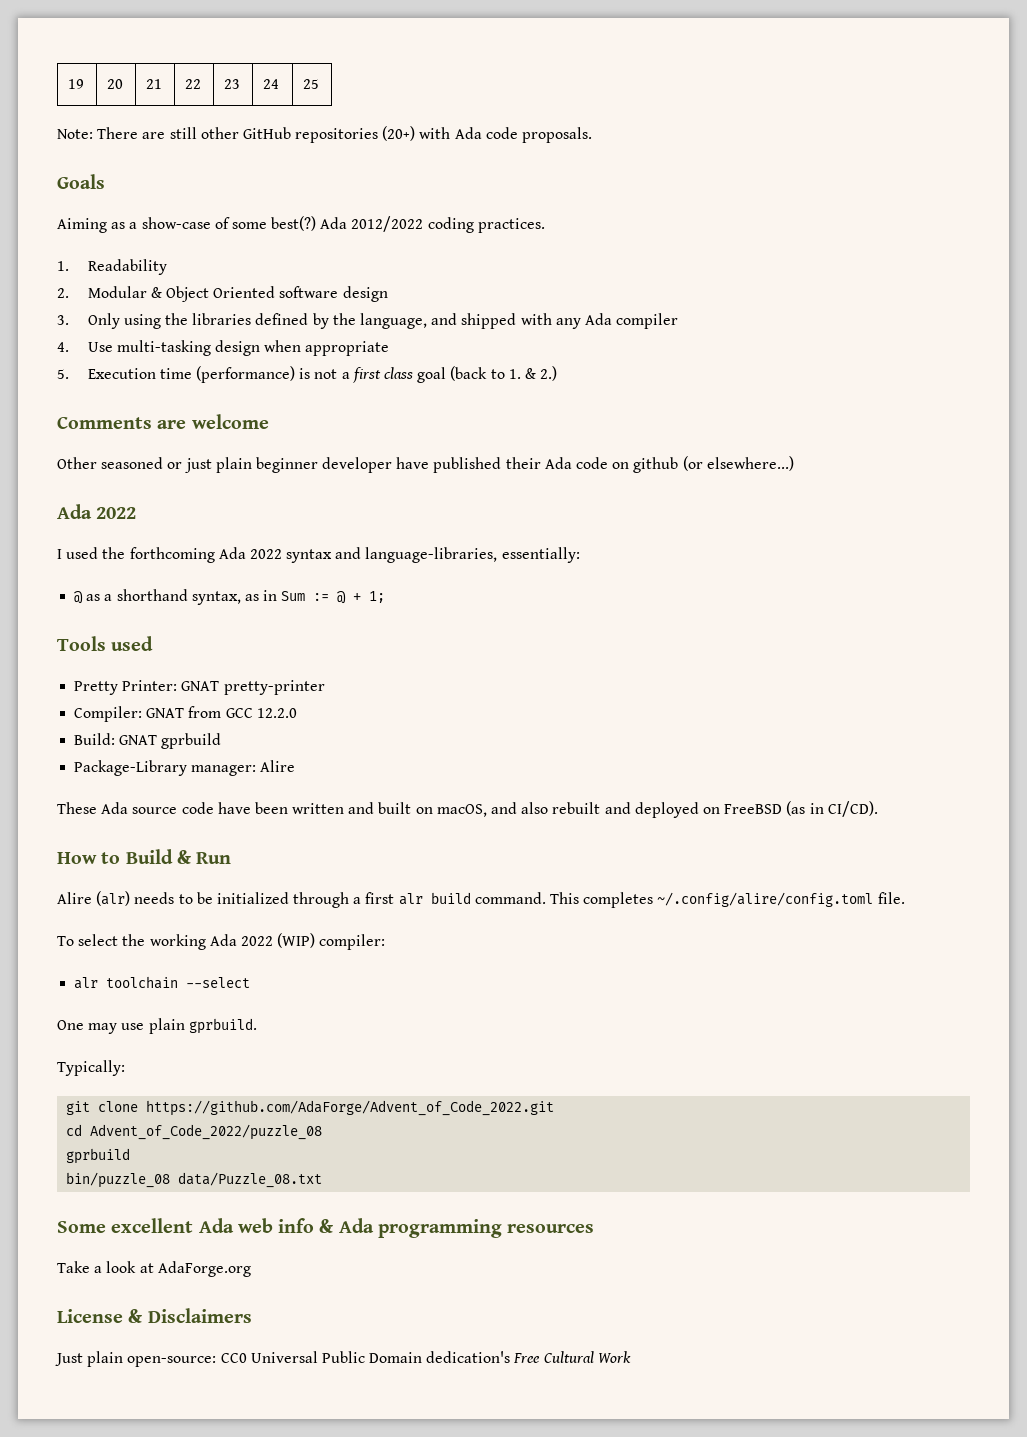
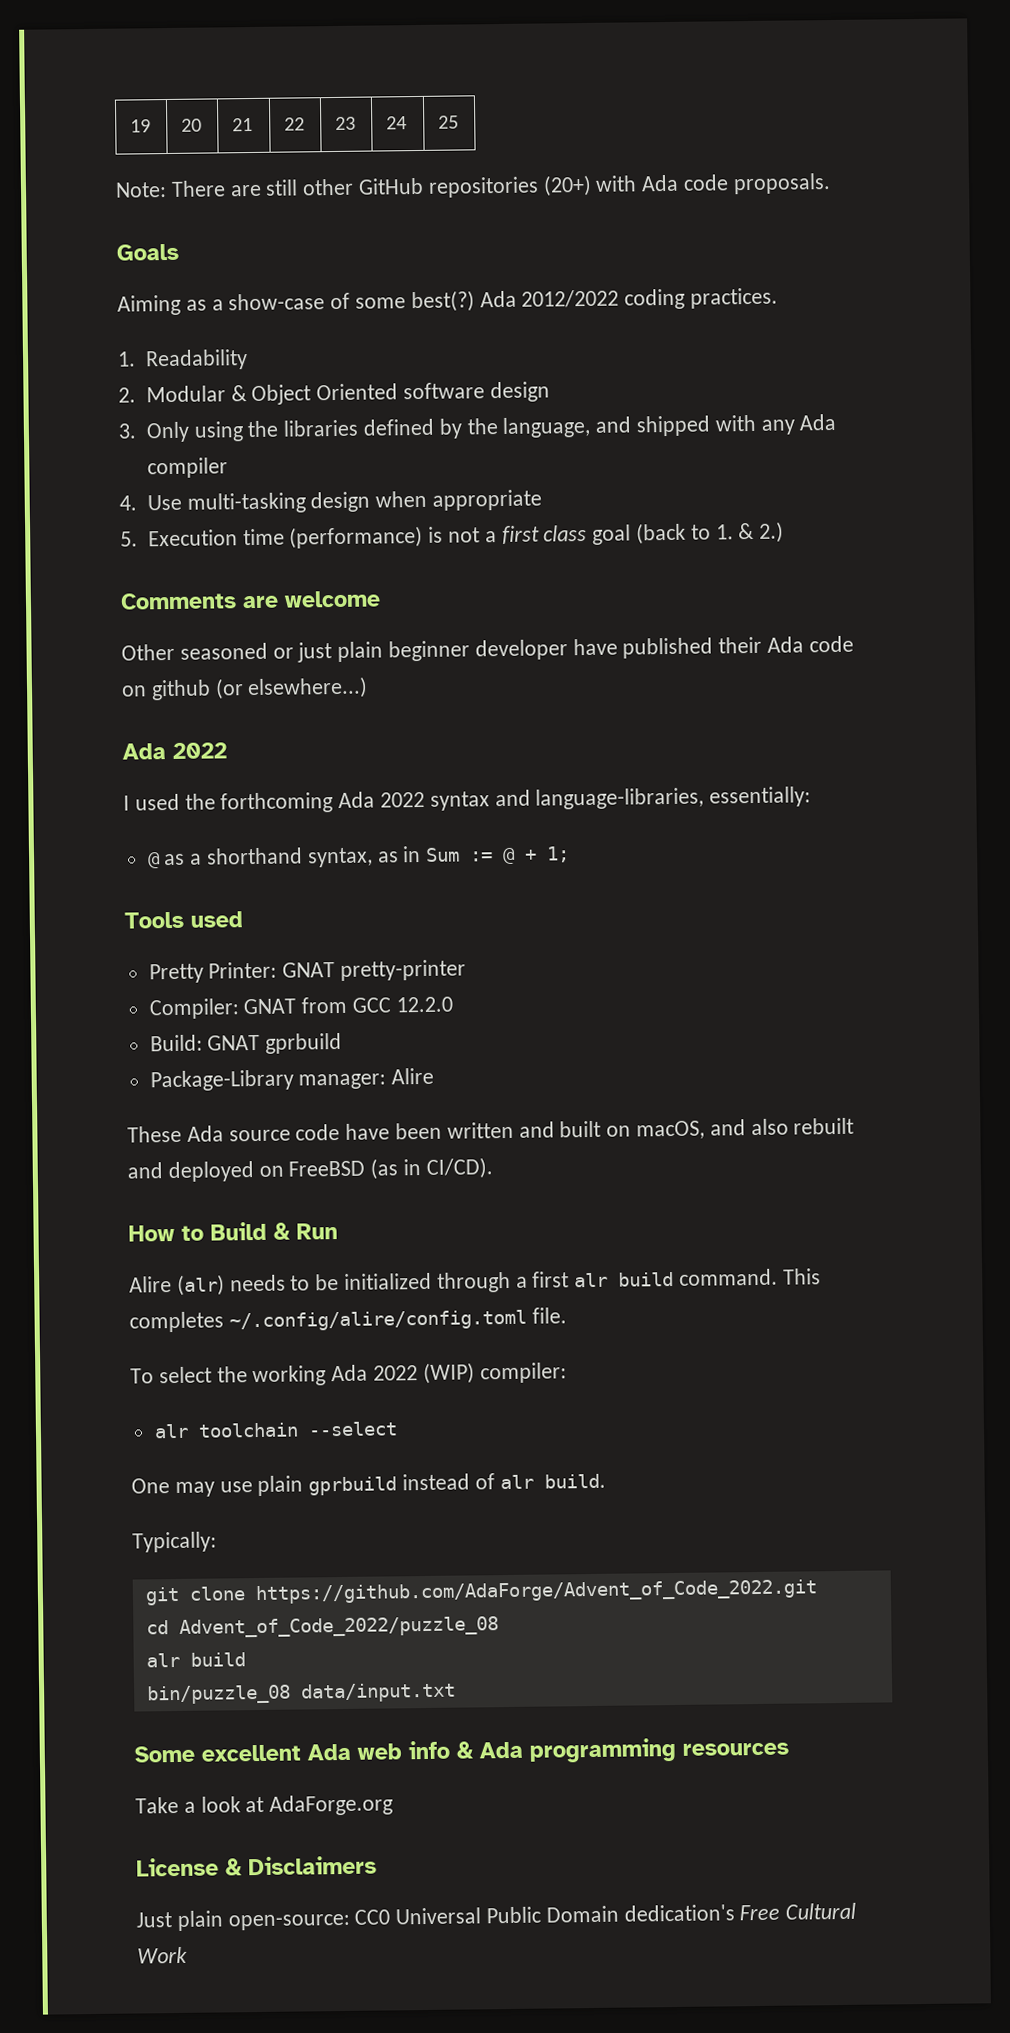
- One may use plain gprbuild.
+ One may use plain gprbuild instead of alr build.
  cd Advent_of_Code_2022/puzzle_08
- gprbuild
+ alr build
- bin/puzzle_08 data/Puzzle_08.txt
+ bin/puzzle_08 data/input.txt

